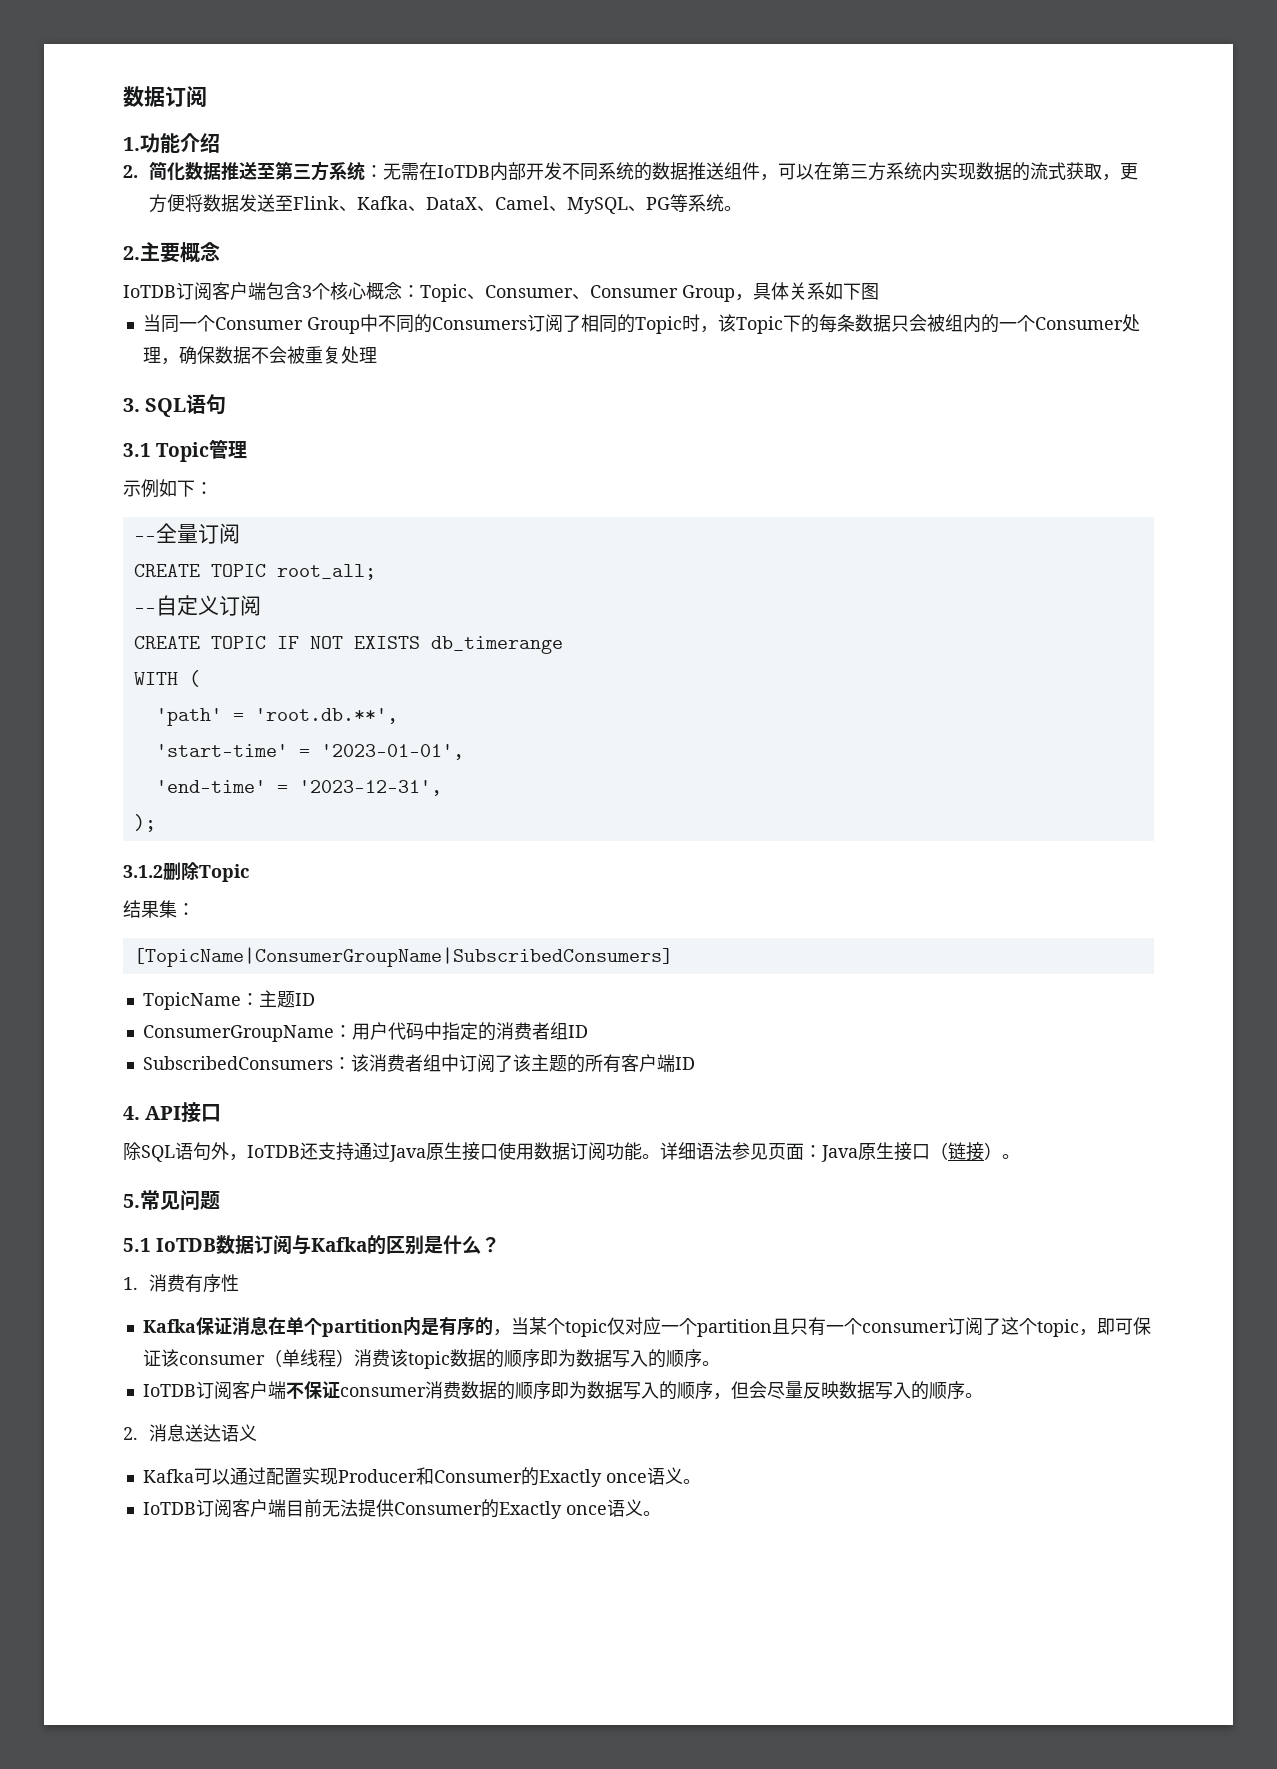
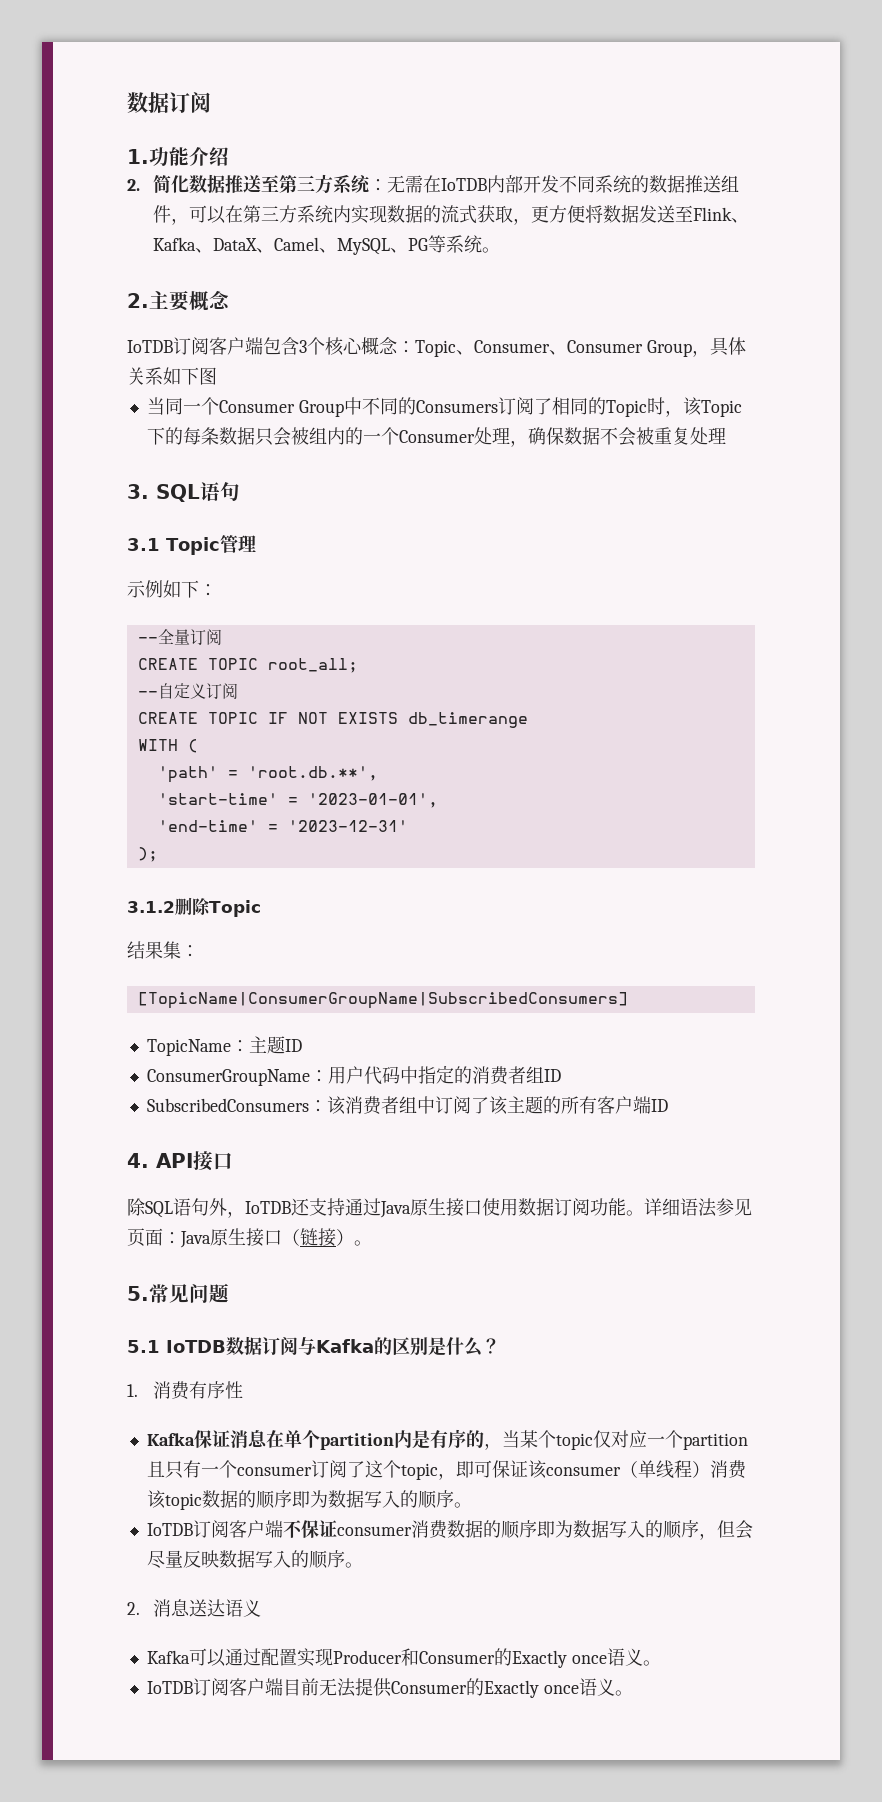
- 'end-time' = '2023-12-31',
+ 'end-time' = '2023-12-31'

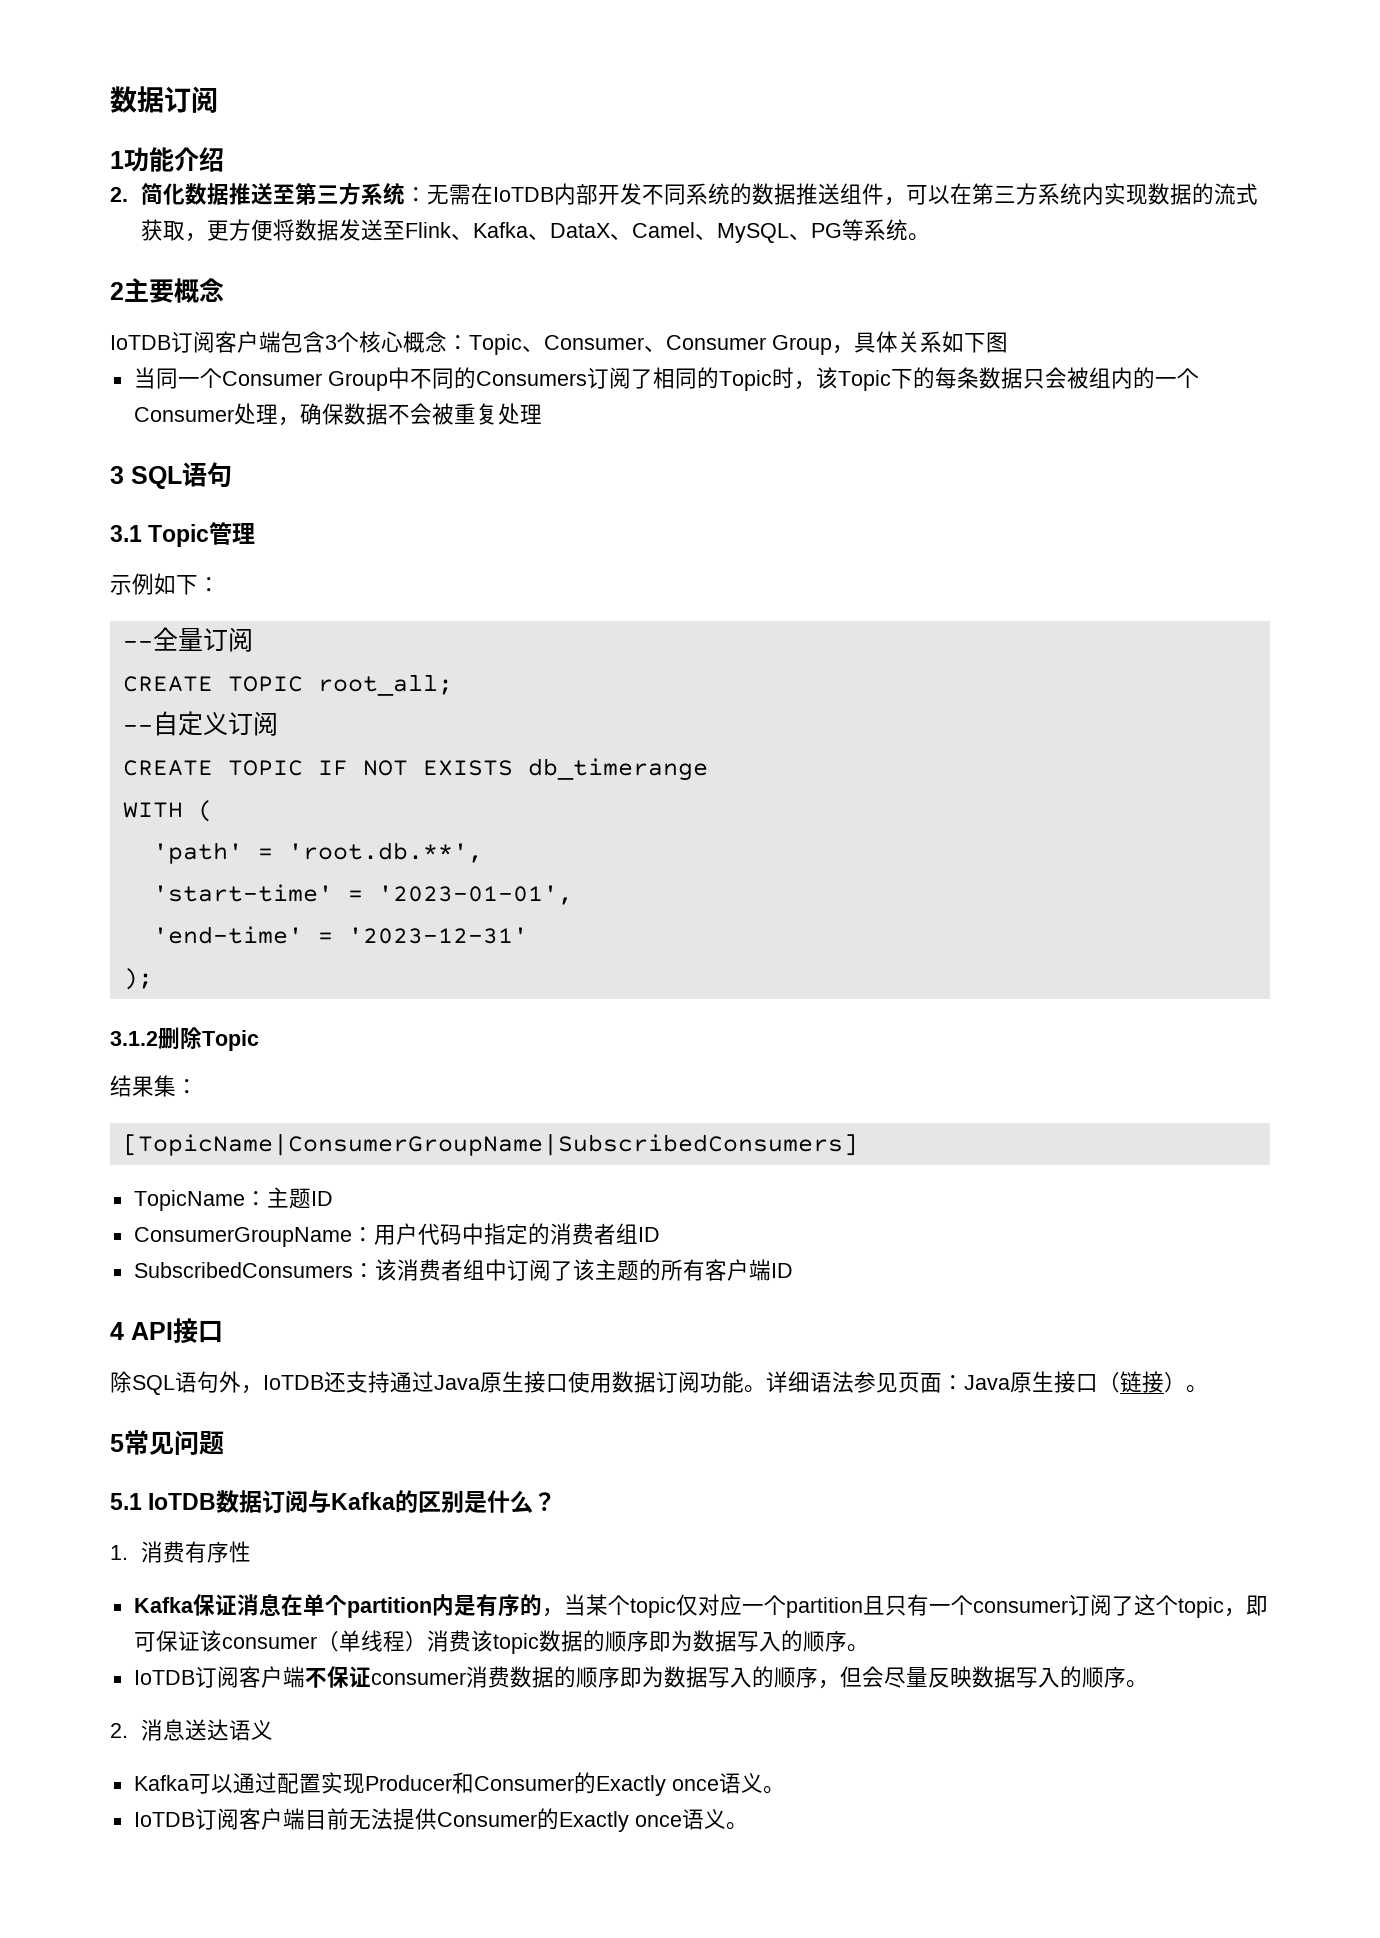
- 1.功能介绍
+ 1功能介绍
- 2.主要概念
+ 2主要概念
- 3. SQL语句
+ 3 SQL语句
- 4. API接口
+ 4 API接口
- 5.常见问题
+ 5常见问题

